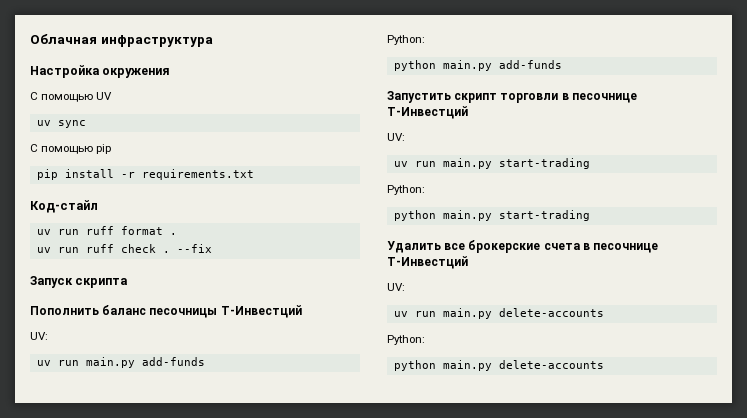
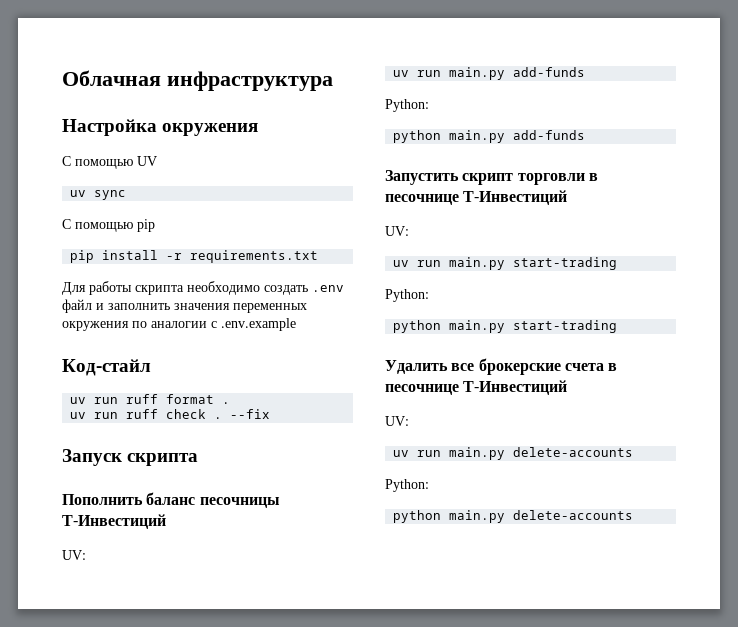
+ Для работы скрипта необходимо создать .env файл и заполнить значения переменных окружения по аналогии с .env.example
- Пополнить баланс песочницы Т-Инвестций
+ Пополнить баланс песочницы Т-Инвестиций
- Запустить скрипт торговли в песочнице Т-Инвестций
+ Запустить скрипт торговли в песочнице Т-Инвестиций
- Удалить все брокерские счета в песочнице Т-Инвестций
+ Удалить все брокерские счета в песочнице Т-Инвестиций

